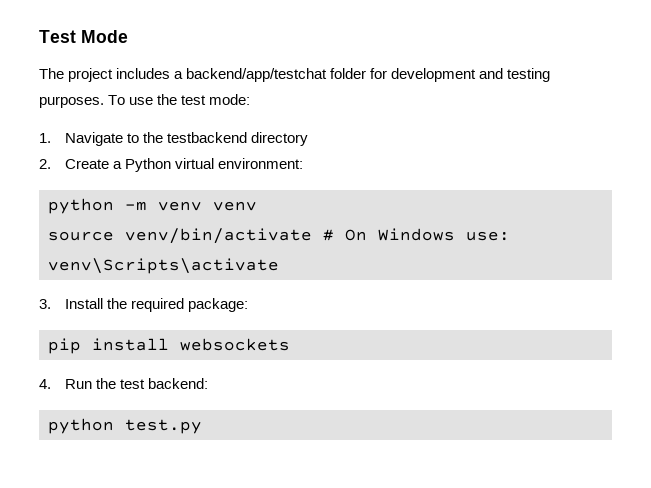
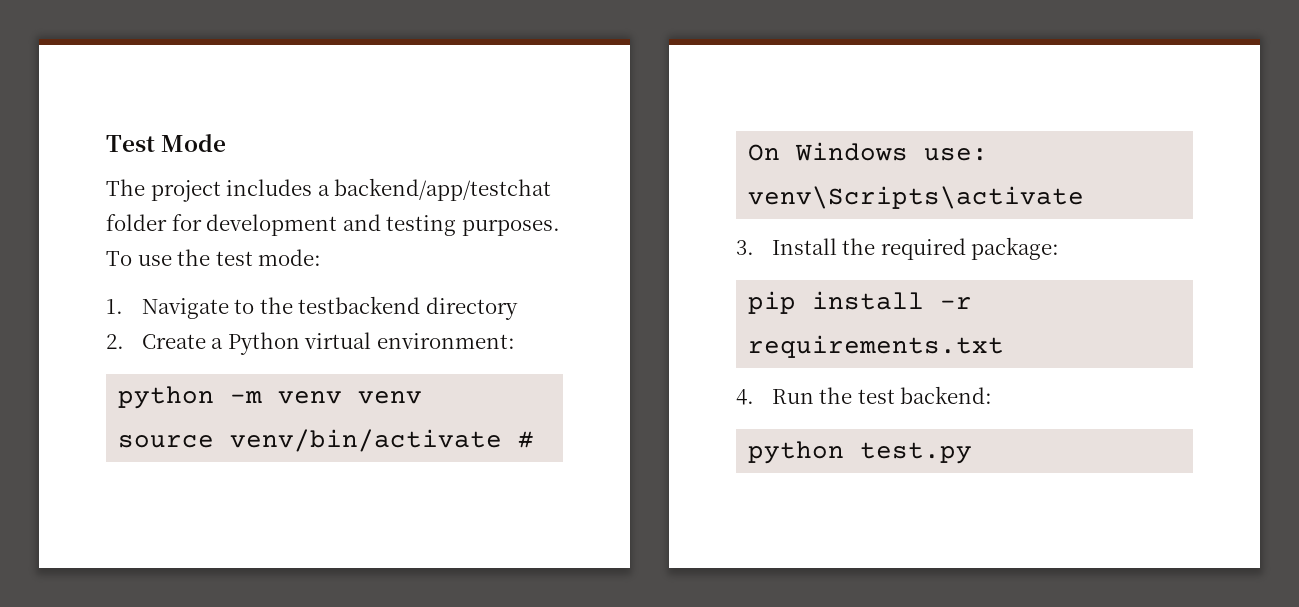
- pip install websockets
+ pip install -r requirements.txt

